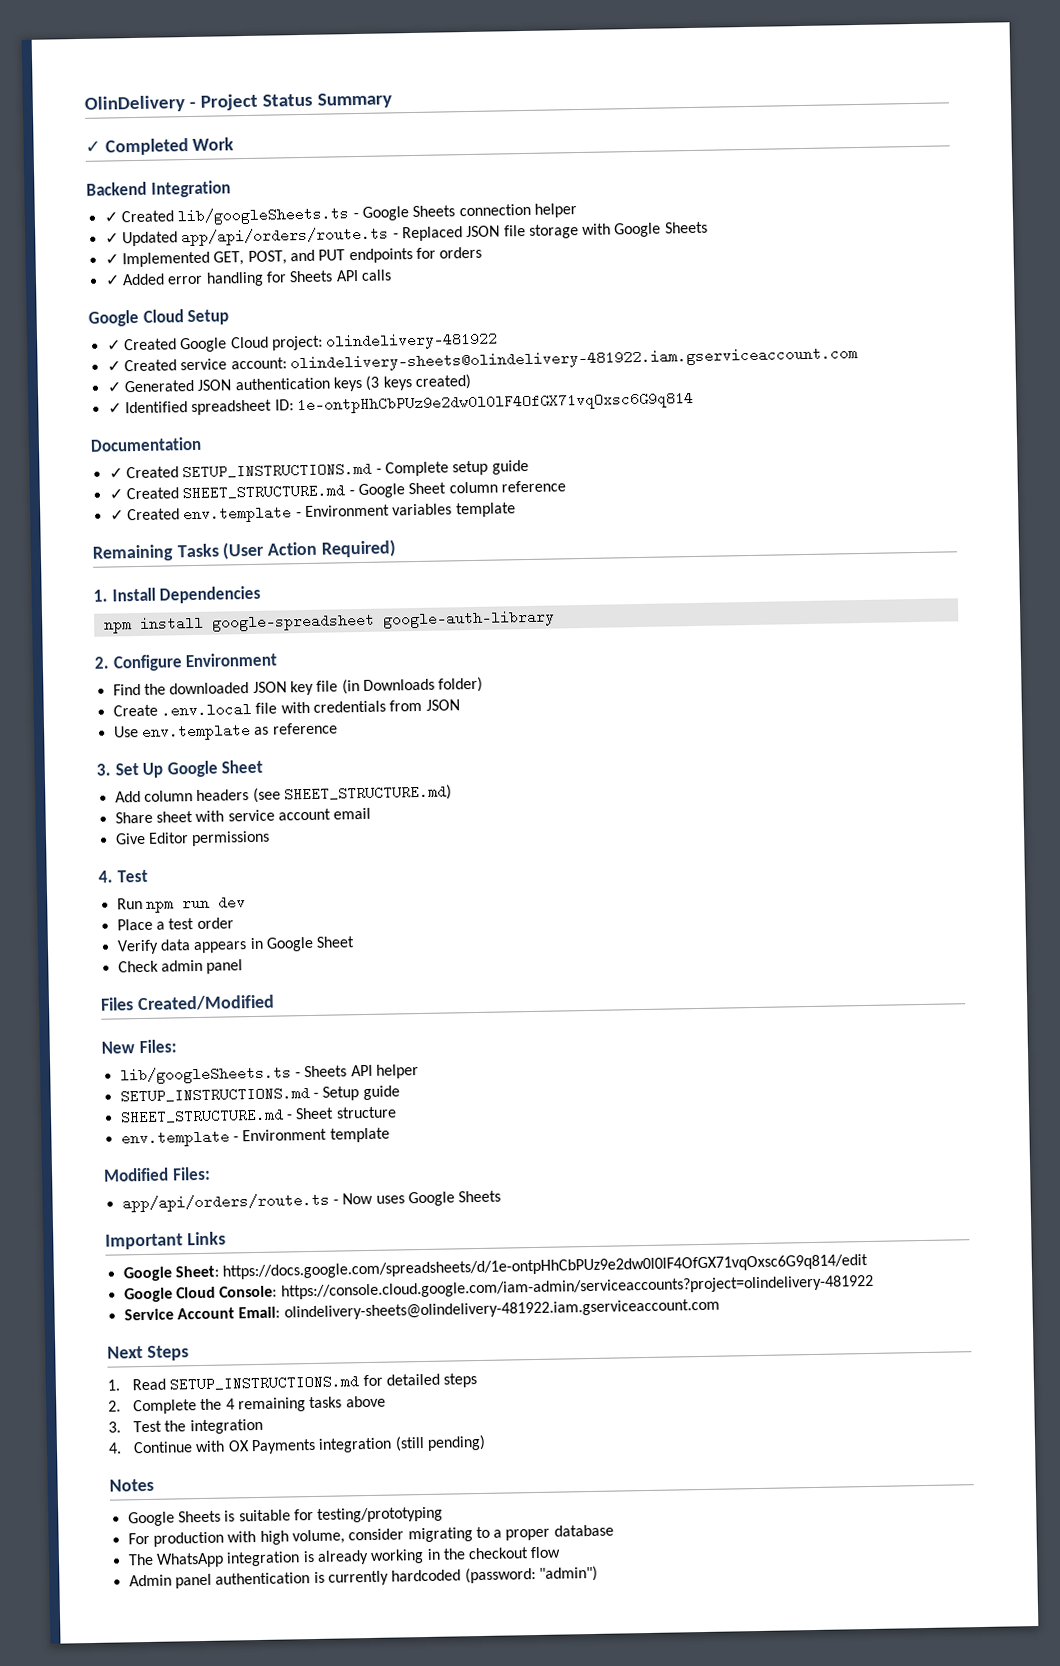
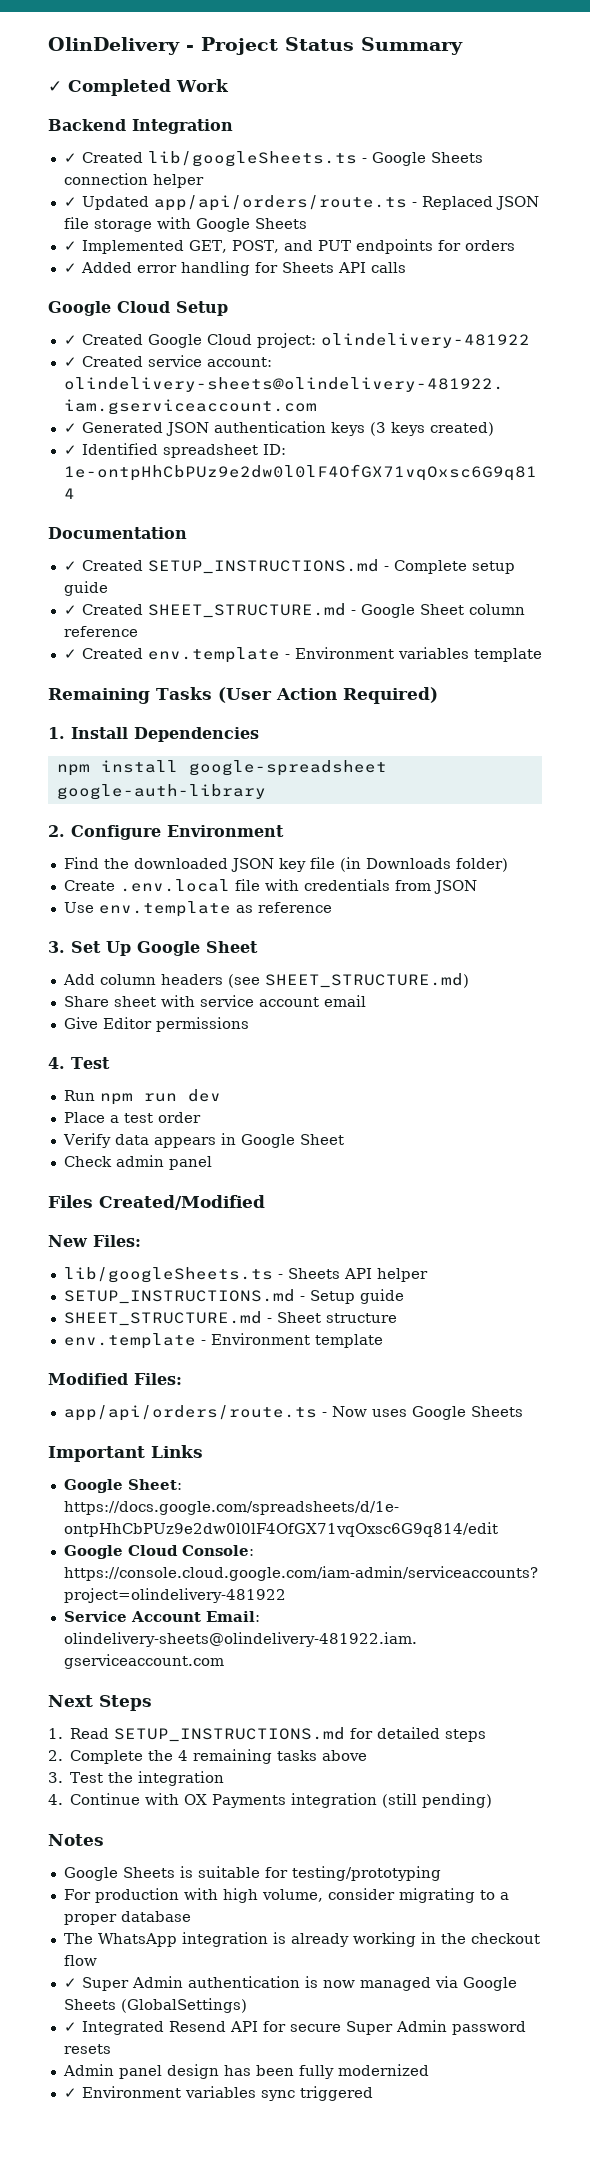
- Admin panel authentication is currently hardcoded (password: "admin")
+ ✓ Super Admin authentication is now managed via Google Sheets (GlobalSettings)
+ ✓ Integrated Resend API for secure Super Admin password resets
+ Admin panel design has been fully modernized
+ ✓ Environment variables sync triggered

